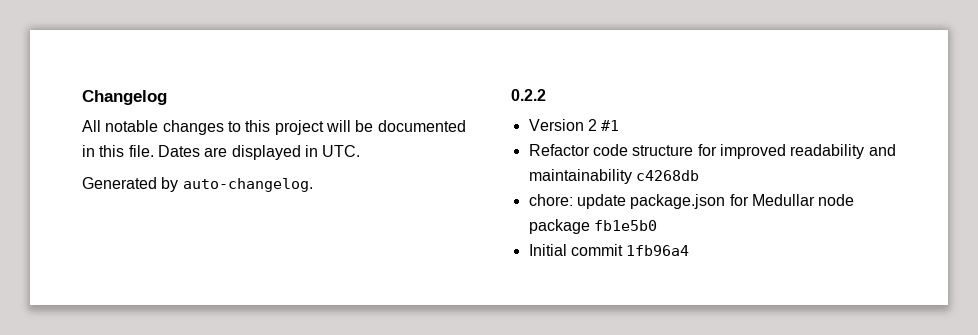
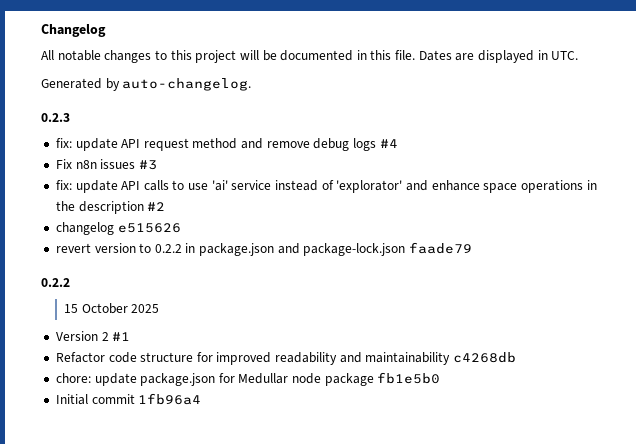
+ 0.2.3
+ fix: update API request method and remove debug logs #4
+ Fix n8n issues #3
+ fix: update API calls to use 'ai' service instead of 'explorator' and enhance space operations in the description #2
+ changelog e515626
+ revert version to 0.2.2 in package.json and package-lock.json faade79
  0.2.2
+ 15 October 2025

